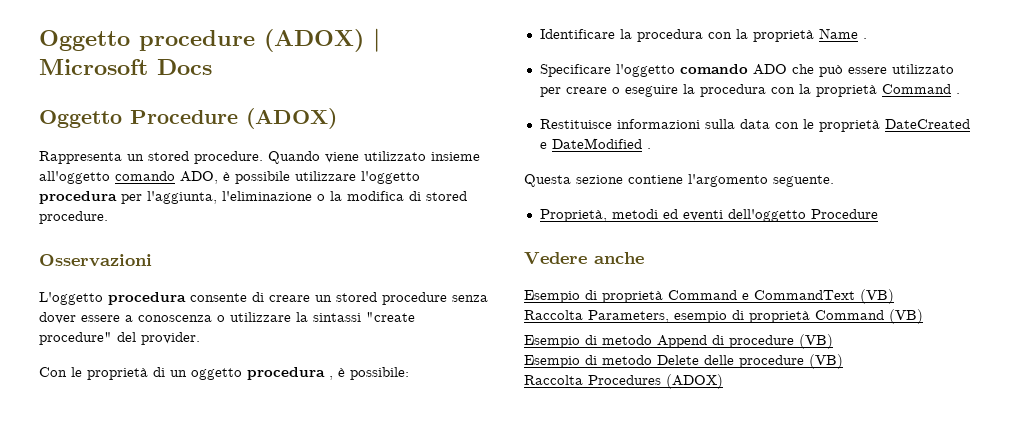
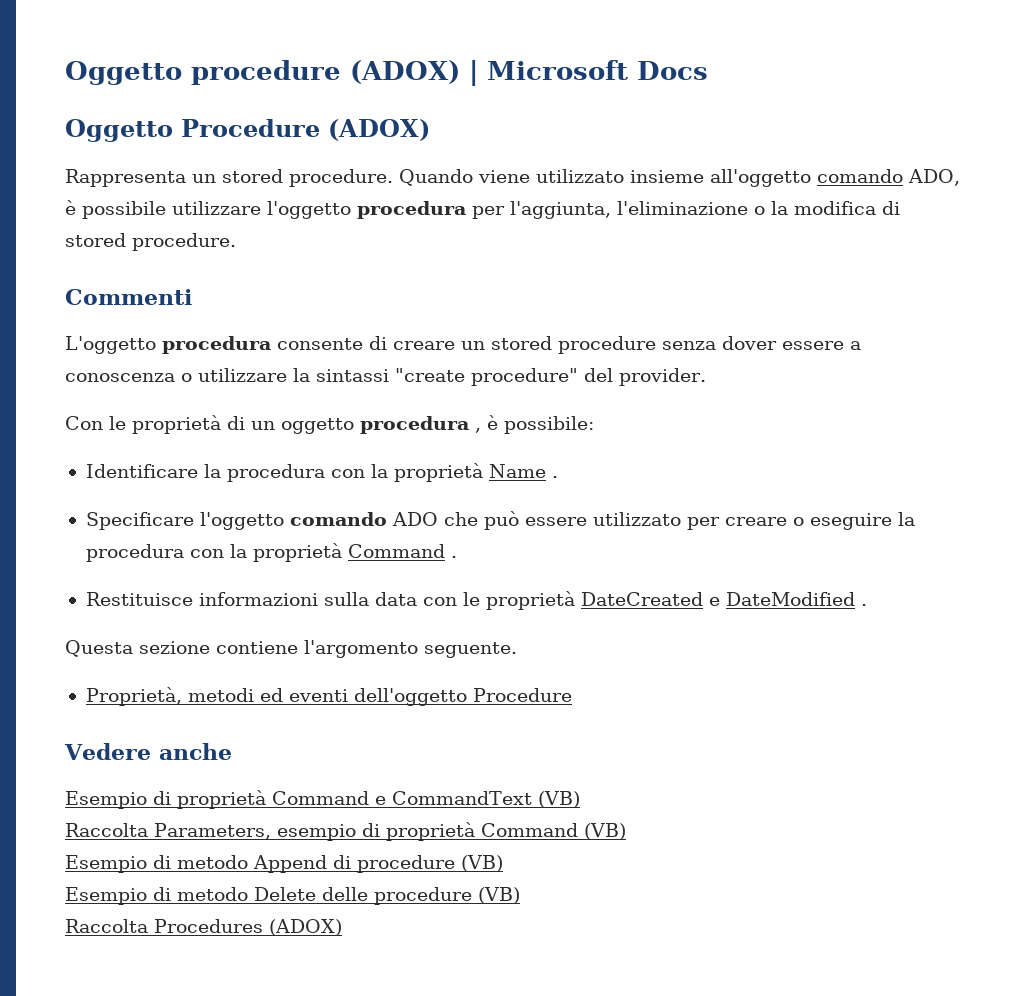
- Osservazioni
+ Commenti

